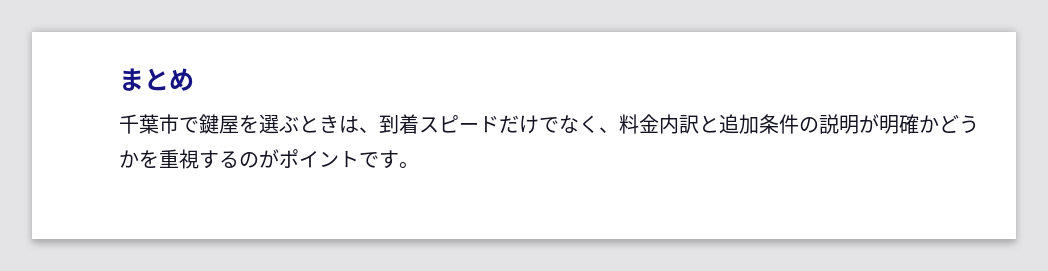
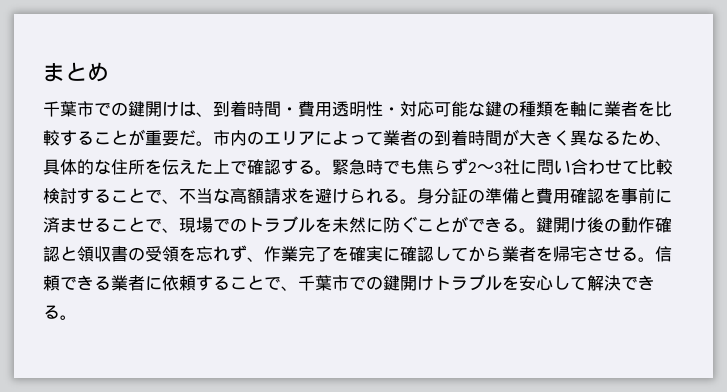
- 千葉市で鍵屋を選ぶときは、到着スピードだけでなく、料金内訳と追加条件の説明が明確かどうかを重視するのがポイントです。
+ 千葉市での鍵開けは、到着時間・費用透明性・対応可能な鍵の種類を軸に業者を比較することが重要だ。市内のエリアによって業者の到着時間が大きく異なるため、具体的な住所を伝えた上で確認する。緊急時でも焦らず2〜3社に問い合わせて比較検討することで、不当な高額請求を避けられる。身分証の準備と費用確認を事前に済ませることで、現場でのトラブルを未然に防ぐことができる。鍵開け後の動作確認と領収書の受領を忘れず、作業完了を確実に確認してから業者を帰宅させる。信頼できる業者に依頼することで、千葉市での鍵開けトラブルを安心して解決できる。

